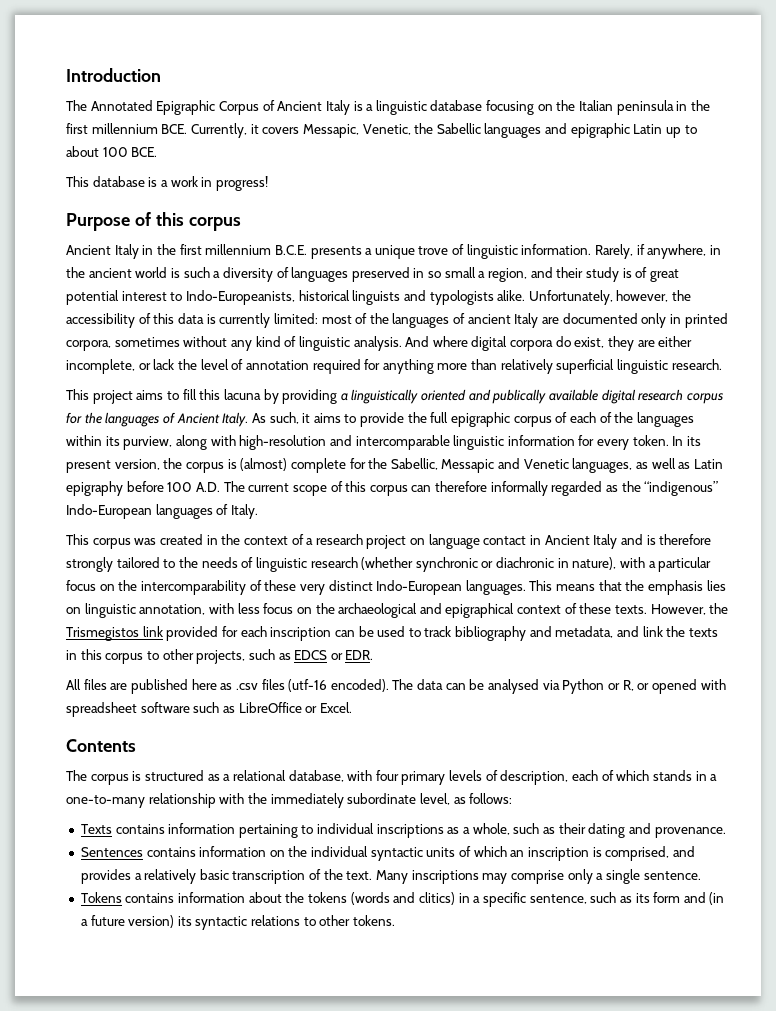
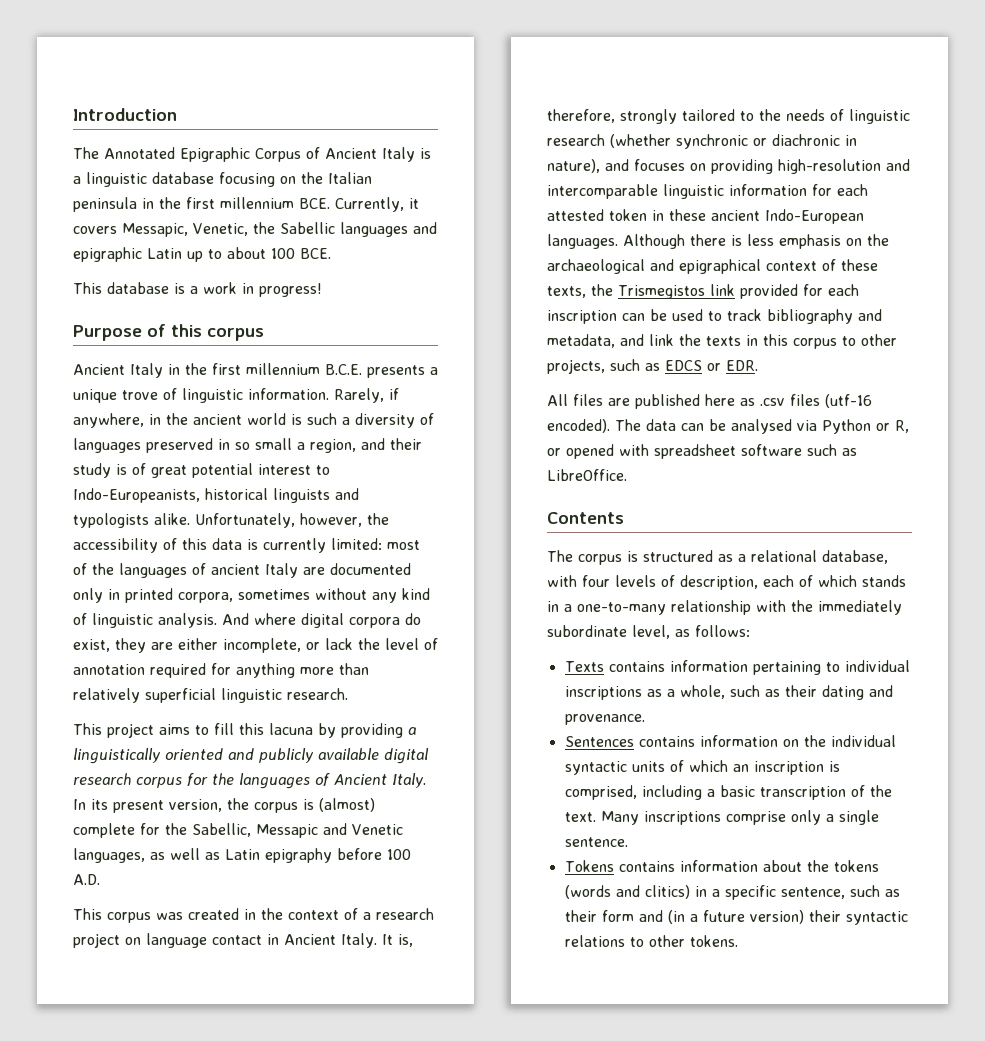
- This project aims to fill this lacuna by providing a linguistically oriented and publically available digital research corpus for the languages of Ancient Italy.
+ This project aims to fill this lacuna by providing a linguistically oriented and publicly available digital research corpus for the languages of Ancient Italy.
- As such, it aims to provide the full epigraphic corpus of each of the languages within its purview, along with high-resolution and intercomparable linguistic information for every token.
- In its present version, the corpus is (almost) complete for the Sabellic, Messapic and Venetic languages, as well as Latin epigraphy before 100 A.D. The current scope of this corpus can therefore informally regarded as the “indigenous” Indo-European languages of Italy.
+ In its present version, the corpus is (almost) complete for the Sabellic, Messapic and Venetic languages, as well as Latin epigraphy before 100 A.D.
- This corpus was created in the context of a research project on language contact in Ancient Italy and is therefore strongly tailored to the needs of linguistic research (whether synchronic or diachronic in nature), with a particular focus on the intercomparability of these very distinct Indo-European languages. This means that the emphasis lies on linguistic annotation, with less focus on the archaeological and epigraphical context of these texts. However, the Trismegistos link provided for each inscription can be used to track bibliography and metadata, and link the texts in this corpus to other projects, such as EDCS or EDR.
+ This corpus was created in the context of a research project on language contact in Ancient Italy. It is, therefore, strongly tailored to the needs of linguistic research (whether synchronic or diachronic in nature), and focuses on providing high-resolution and intercomparable linguistic information for each attested token in these ancient Indo-European languages. Although there is less emphasis on the archaeological and epigraphical context of these texts, the Trismegistos link provided for each inscription can be used to track bibliography and metadata, and link the texts in this corpus to other projects, such as EDCS or EDR.
- The data can be analysed via Python or R, or opened with spreadsheet software such as LibreOffice or Excel.
+ The data can be analysed via Python or R, or opened with spreadsheet software such as LibreOffice.
- The corpus is structured as a relational database, with four primary levels of description, each of which stands in a one-to-many relationship with the immediately subordinate level, as follows:
+ The corpus is structured as a relational database, with four levels of description, each of which stands in a one-to-many relationship with the immediately subordinate level, as follows:
- Sentences contains information on the individual syntactic units of which an inscription is comprised, and provides a relatively basic transcription of the text.
+ Sentences contains information on the individual syntactic units of which an inscription is comprised, including a basic transcription of the text.
- Many inscriptions may comprise only a single sentence.
+ Many inscriptions comprise only a single sentence.
- Tokens contains information about the tokens (words and clitics) in a specific sentence, such as its form and (in a future version) its syntactic relations to other tokens.
+ Tokens contains information about the tokens (words and clitics) in a specific sentence, such as their form and (in a future version) their syntactic relations to other tokens.

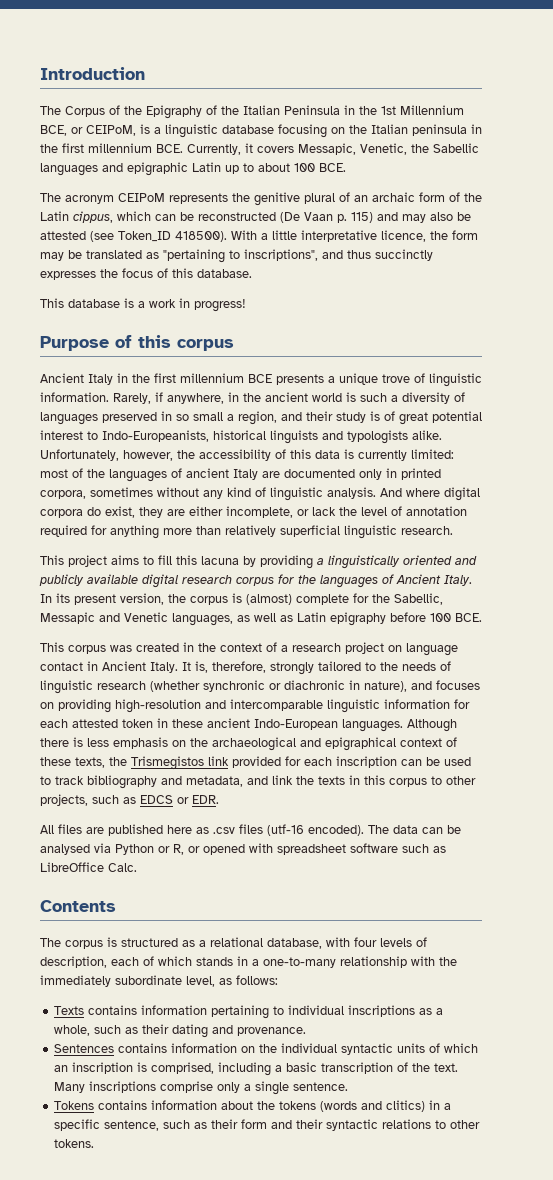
- The Annotated Epigraphic Corpus of Ancient Italy is a linguistic database focusing on the Italian peninsula in the first millennium BCE. Currently, it covers Messapic, Venetic, the Sabellic languages and epigraphic Latin up to about 100 BCE.
+ The Corpus of the Epigraphy of the Italian Peninsula in the 1st Millennium BCE, or CEIPoM, is a linguistic database focusing on the Italian peninsula in the first millennium BCE. Currently, it covers Messapic, Venetic, the Sabellic languages and epigraphic Latin up to about 100 BCE.
+ The acronym CEIPoM represents the genitive plural of an archaic form of the Latin cippus, which can be reconstructed (De Vaan p. 115) and may also be attested (see Token_ID 418500). With a little interpretative licence, the form may be translated as "pertaining to inscriptions", and thus succinctly expresses the focus of this database.
- Ancient Italy in the first millennium B.C.E. presents a unique trove of linguistic information.
+ Ancient Italy in the first millennium BCE presents a unique trove of linguistic information.
- In its present version, the corpus is (almost) complete for the Sabellic, Messapic and Venetic languages, as well as Latin epigraphy before 100 A.D.
+ In its present version, the corpus is (almost) complete for the Sabellic, Messapic and Venetic languages, as well as Latin epigraphy before 100 BCE.
- The data can be analysed via Python or R, or opened with spreadsheet software such as LibreOffice.
+ The data can be analysed via Python or R, or opened with spreadsheet software such as LibreOffice Calc.
- Tokens contains information about the tokens (words and clitics) in a specific sentence, such as their form and (in a future version) their syntactic relations to other tokens.
+ Tokens contains information about the tokens (words and clitics) in a specific sentence, such as their form and their syntactic relations to other tokens.

